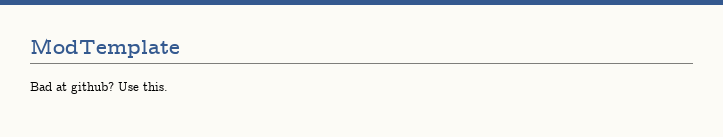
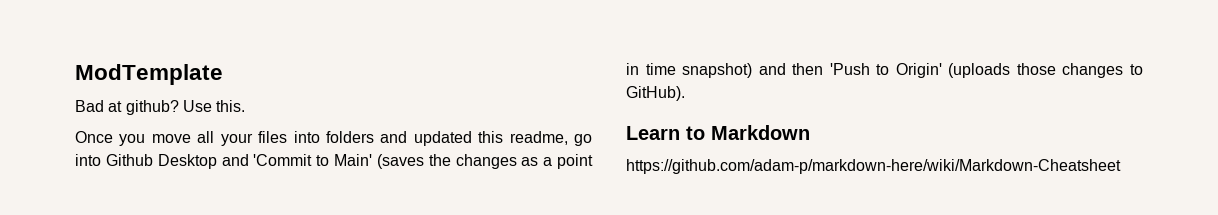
+ Once you move all your files into folders and updated this readme, go into Github Desktop and 'Commit to Main' (saves the changes as a point in time snapshot) and then 'Push to Origin' (uploads those changes to GitHub).
+ Learn to Markdown
+ https://github.com/adam-p/markdown-here/wiki/Markdown-Cheatsheet

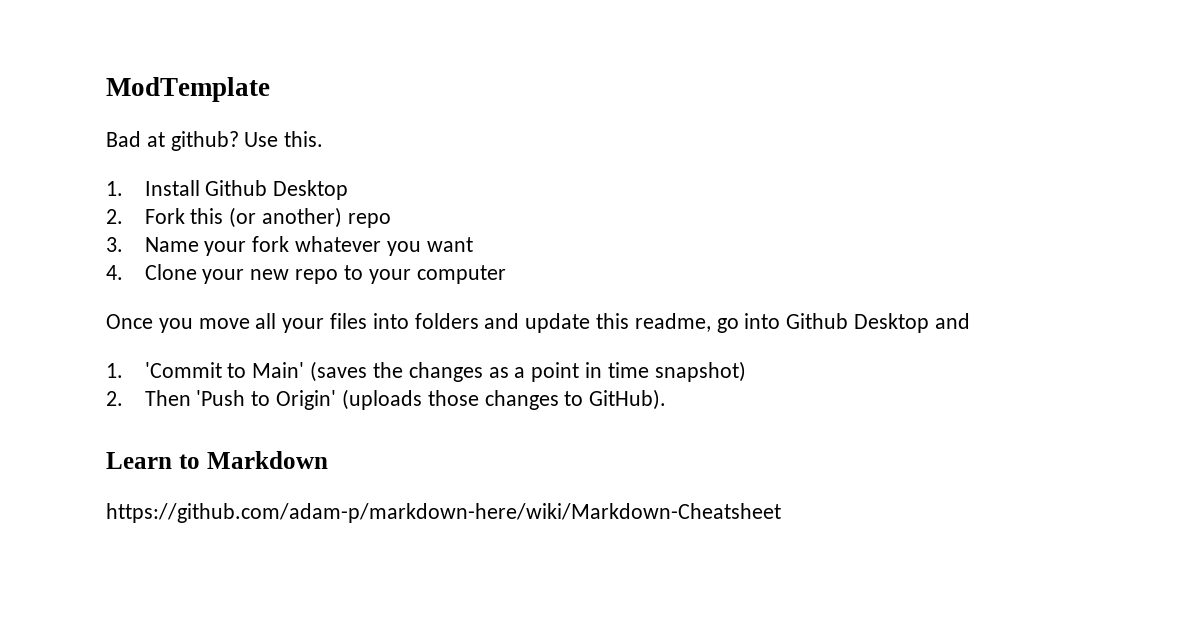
+ 1. Install Github Desktop
+ 2. Fork this (or another) repo
+ 3. Name your fork whatever you want
+ 4. Clone your new repo to your computer
- Once you move all your files into folders and updated this readme, go into Github Desktop and 'Commit to Main' (saves the changes as a point in time snapshot) and then 'Push to Origin' (uploads those changes to GitHub).
+ Once you move all your files into folders and update this readme, go into Github Desktop and
+ 1. 'Commit to Main' (saves the changes as a point in time snapshot)
+ 2. Then 'Push to Origin' (uploads those changes to GitHub).

